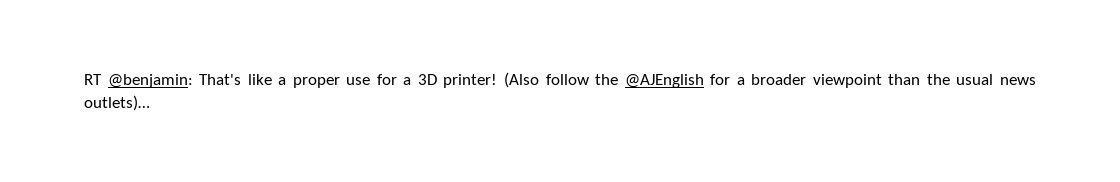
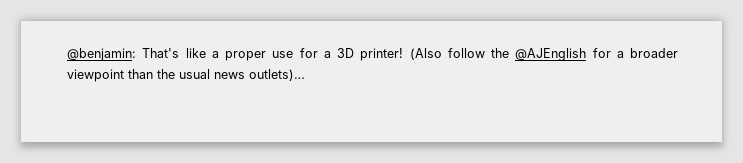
- RT @benjamin: That's like a proper use for a 3D printer!
+ @benjamin: That's like a proper use for a 3D printer!

